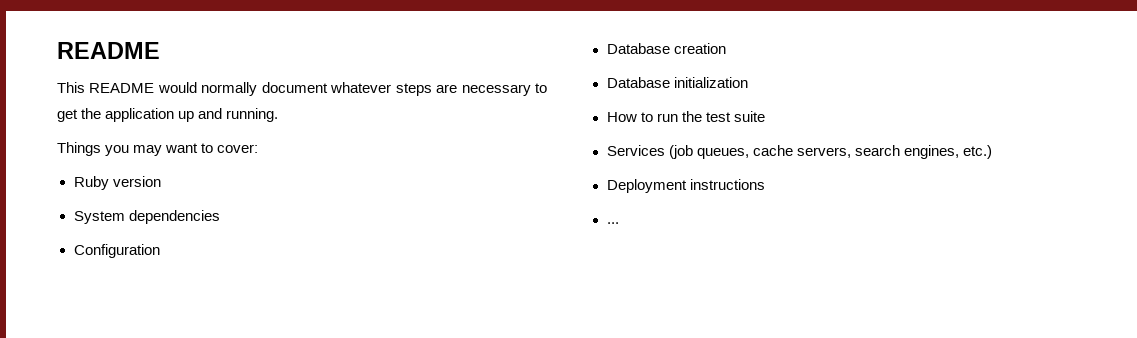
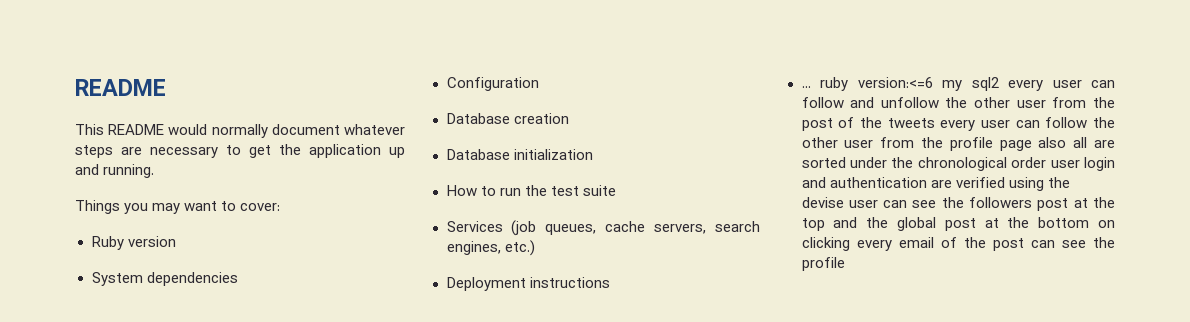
- ...
+ ... ruby version:<=6 my sql2 every user can follow and unfollow the other user from the post of the tweets every user can follow the other user from the profile page also all are sorted under the chronological order user login and authentication are verified using the devise user can see the followers post at the top and the global post at the bottom on clicking every email of the post can see the profile

